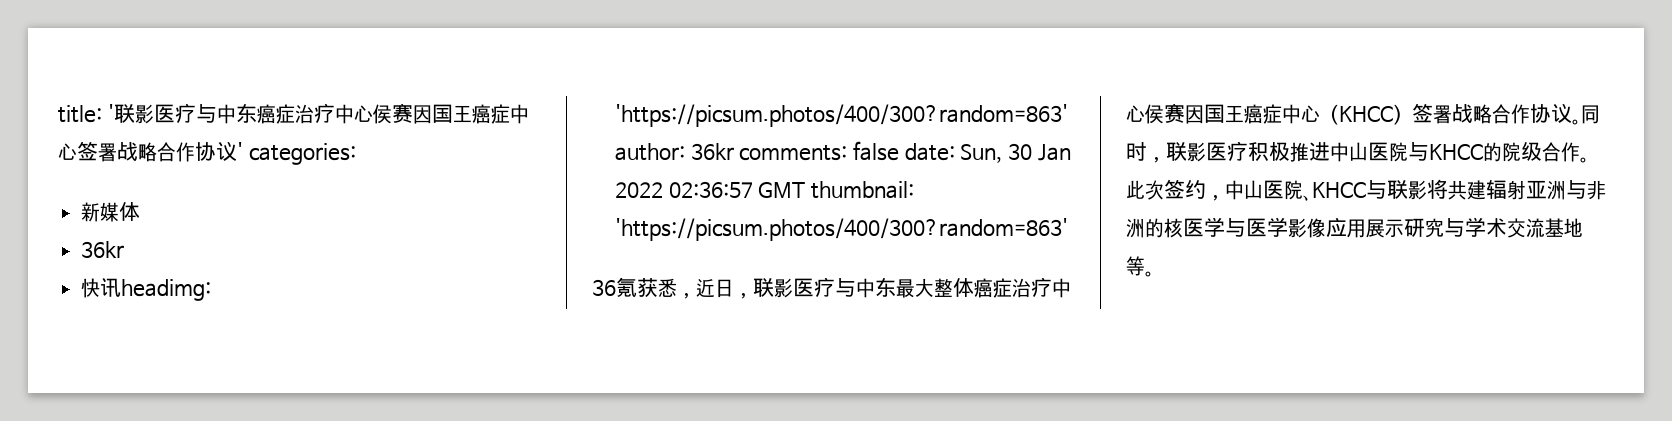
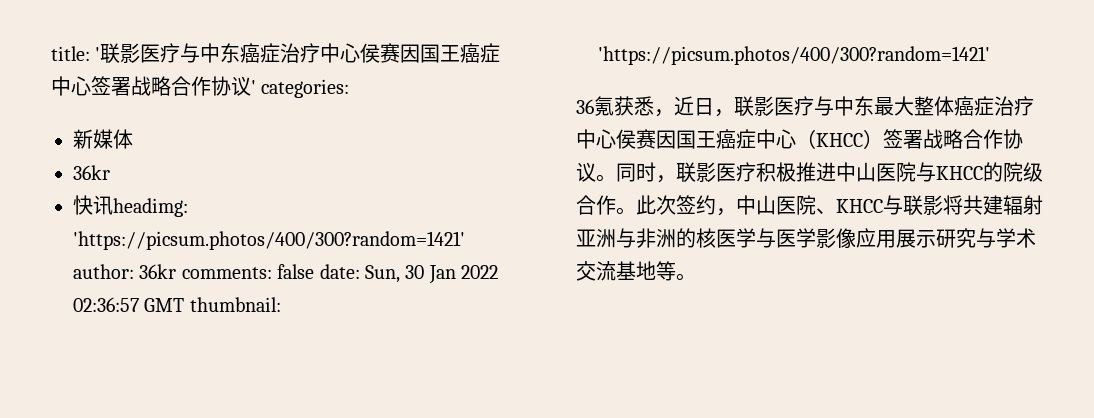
- 快讯headimg: 'https://picsum.photos/400/300?random=863' author: 36kr comments: false date: Sun, 30 Jan 2022 02:36:57 GMT thumbnail: 'https://picsum.photos/400/300?random=863'
+ 快讯headimg: 'https://picsum.photos/400/300?random=1421' author: 36kr comments: false date: Sun, 30 Jan 2022 02:36:57 GMT thumbnail: 'https://picsum.photos/400/300?random=1421'

